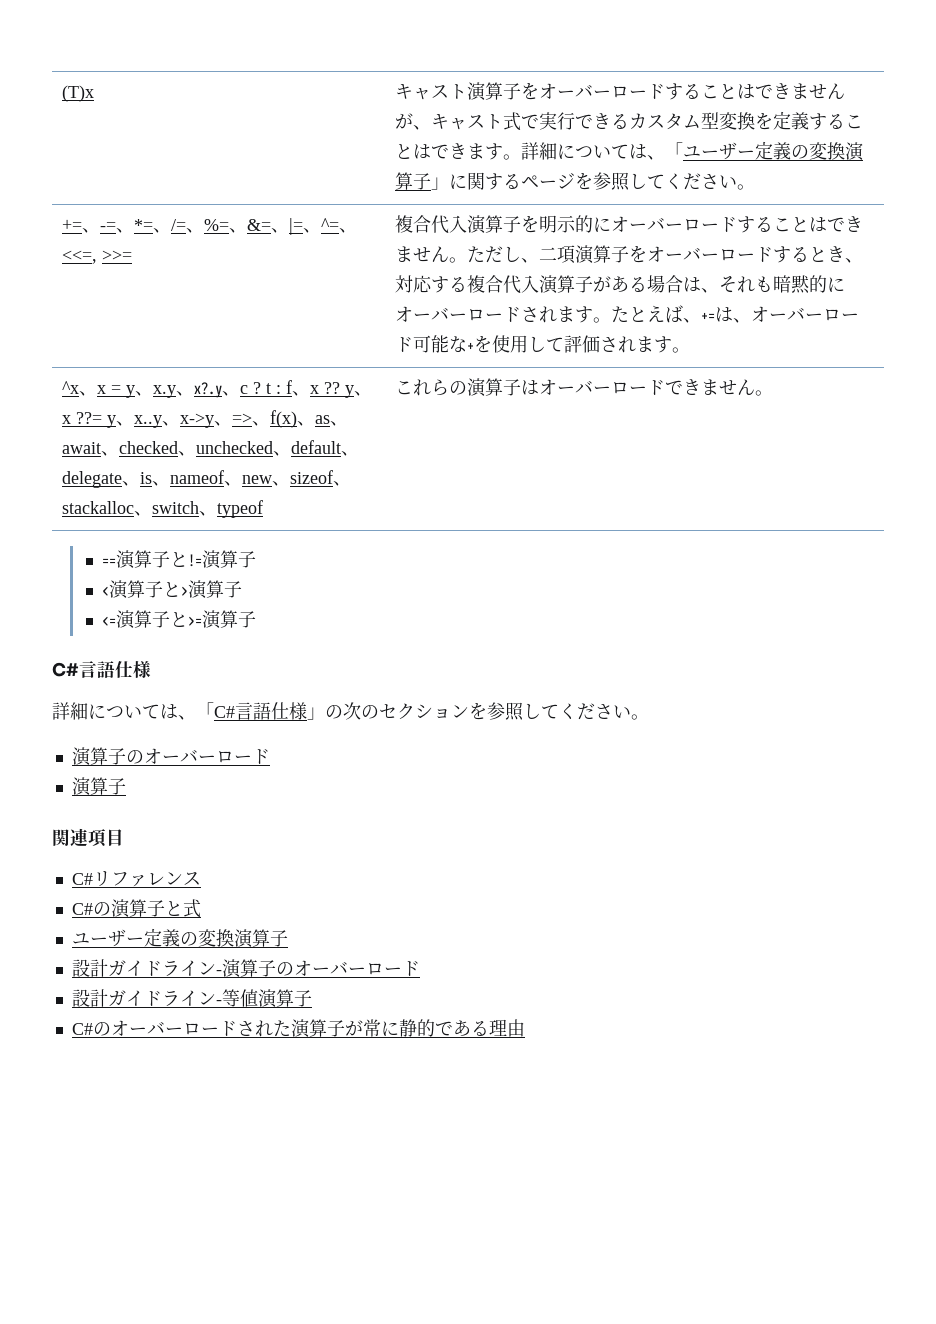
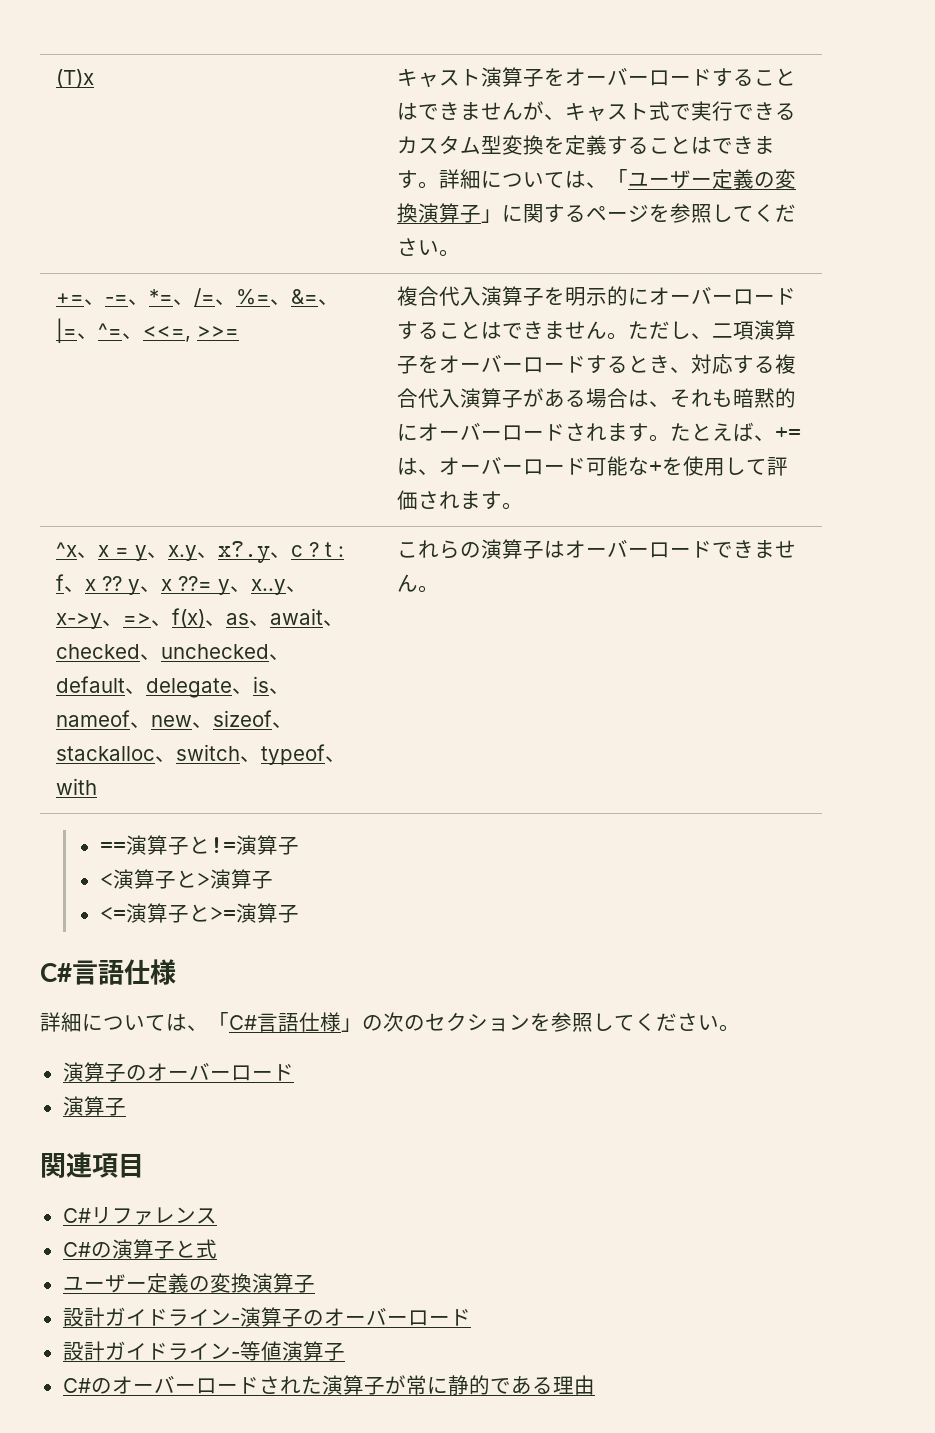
- ^x、x = y、x.y、x?.y、c ? t : f、x ?? y、x ??= y、x..y、x->y、=>、f(x)、as、await、checked、unchecked、default、delegate、is、nameof、new、sizeof、stackalloc、switch、typeof
+ ^x、x = y、x.y、x?.y、c ? t : f、x ?? y、x ??= y、x..y、x->y、=>、f(x)、as、await、checked、unchecked、default、delegate、is、nameof、new、sizeof、stackalloc、switch、typeof、with

